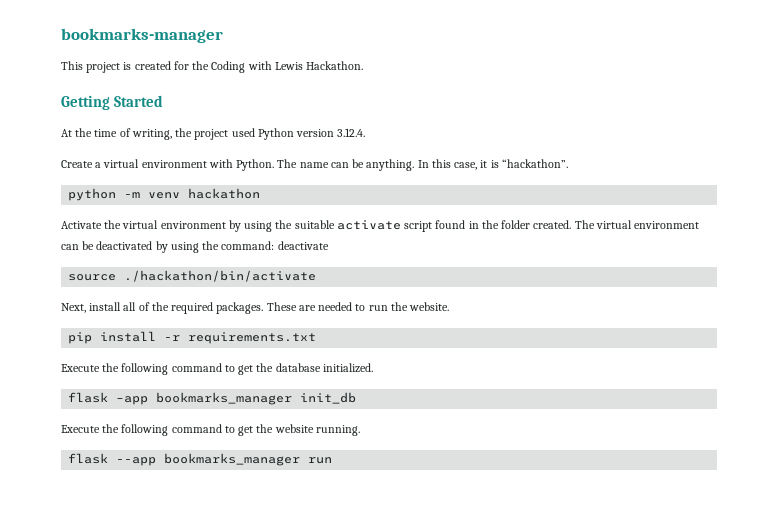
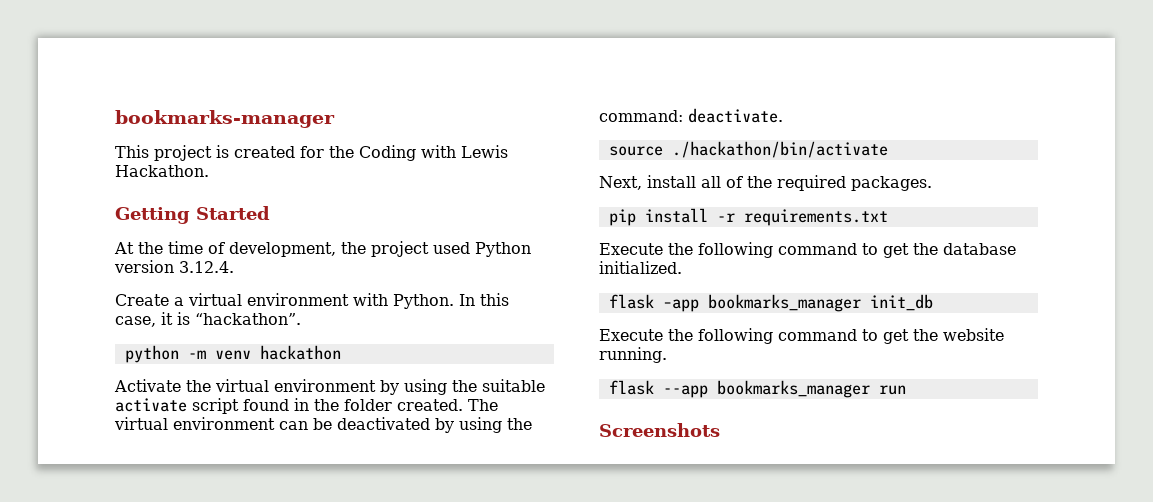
- At the time of writing, the project used Python version 3.12.4.
+ At the time of development, the project used Python version 3.12.4.
- The name can be anything.
- The virtual environment can be deactivated by using the command: deactivate
+ The virtual environment can be deactivated by using the command: deactivate.
- These are needed to run the website.
+ Screenshots

